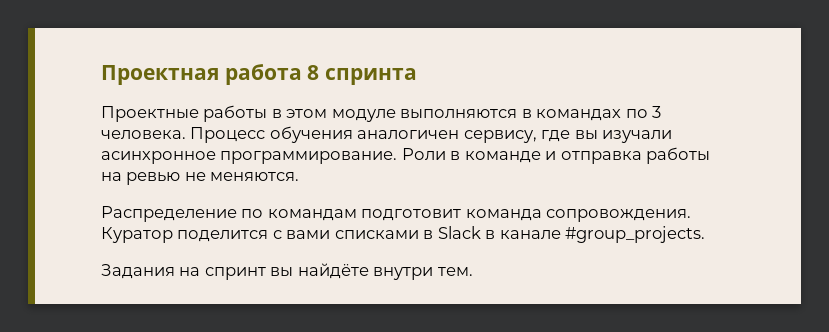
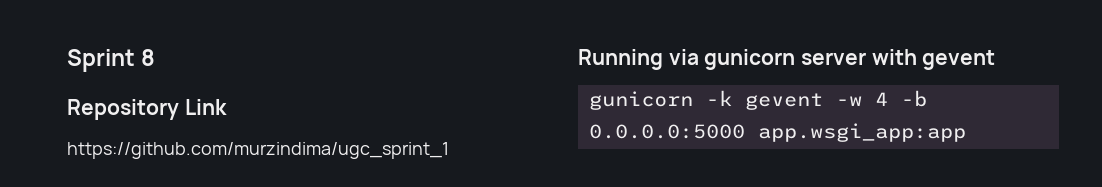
- Проектная работа 8 спринта
- Проектные работы в этом модуле выполняются в командах по 3 человека. Процесс обучения аналогичен сервису, где вы изучали асинхронное программирование. Роли в команде и отправка работы на ревью не меняются.
- Распределение по командам подготовит команда сопровождения. Куратор поделится с вами списками в Slack в канале #group_projects.
- Задания на спринт вы найдёте внутри тем.
+ Sprint 8
+ Repository Link
+ https://github.com/murzindima/ugc_sprint_1
+ Running via gunicorn server with gevent
+ gunicorn -k gevent -w 4 -b 0.0.0.0:5000 app.wsgi_app:app

